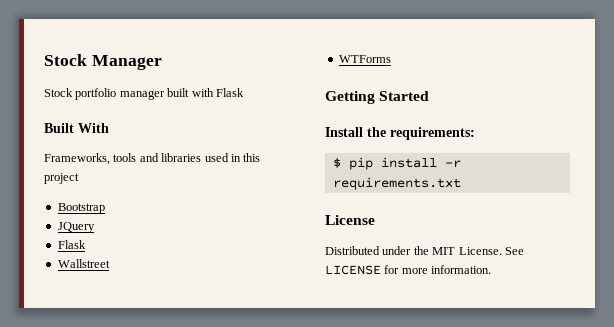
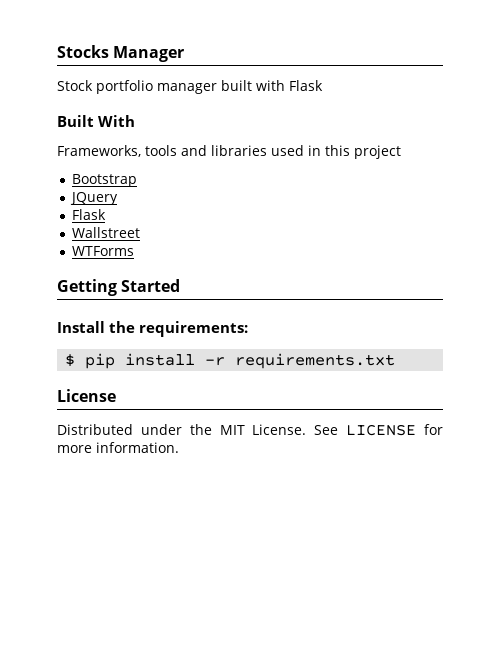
- Stock Manager
+ Stocks Manager

